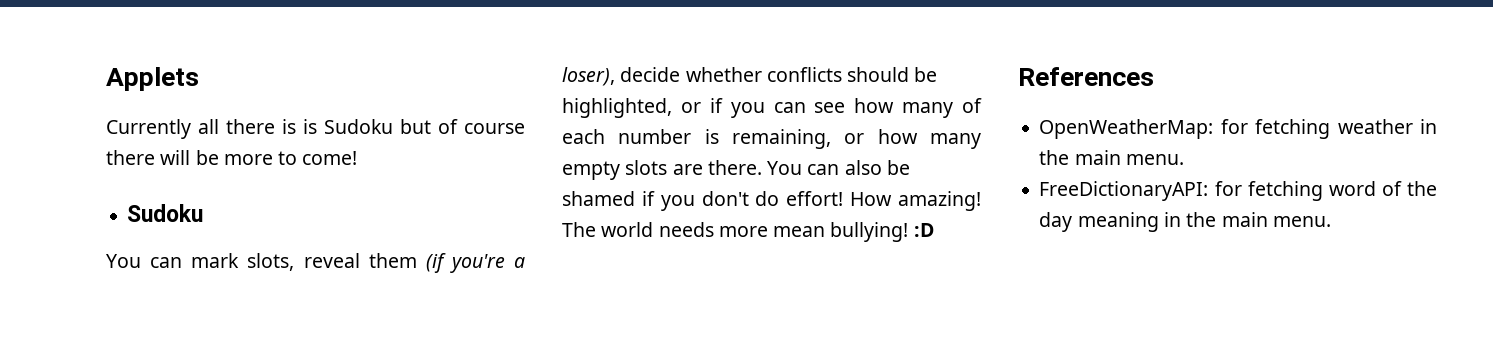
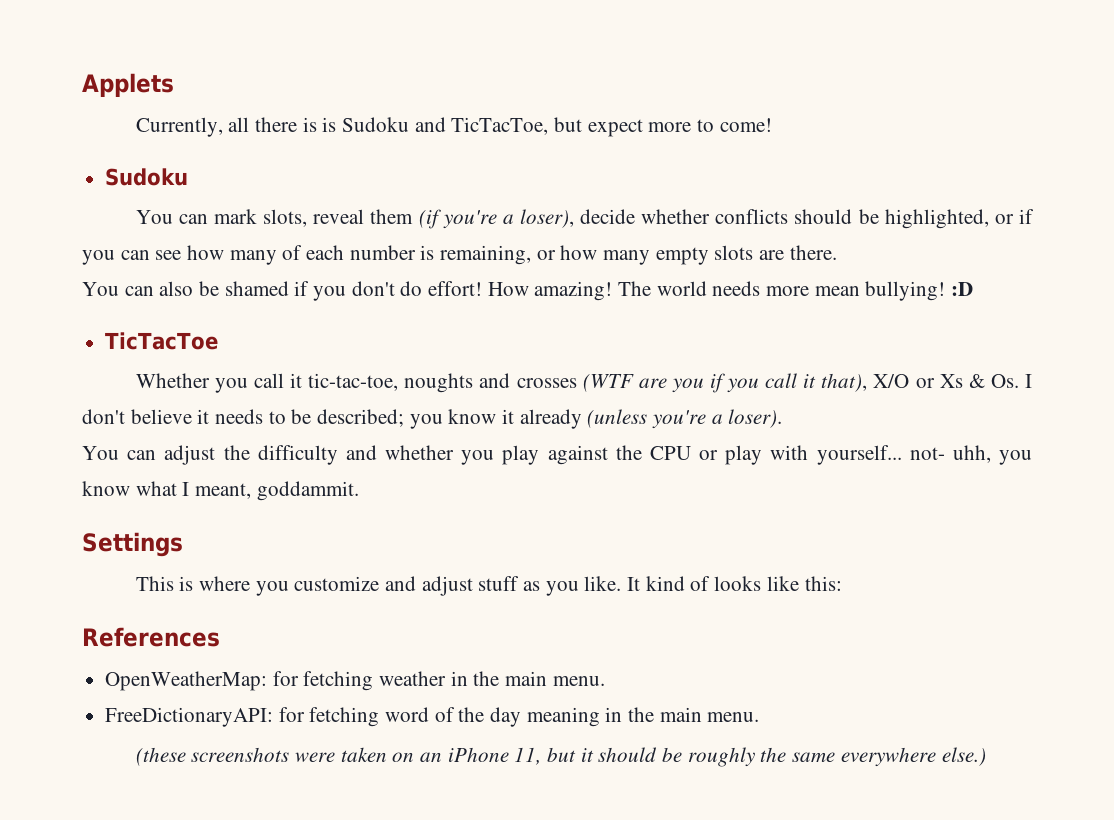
- Currently all there is is Sudoku but of course there will be more to come!
+ Currently, all there is is Sudoku and TicTacToe, but expect more to come!
- You can mark slots, reveal them (if you're a loser), decide whether conflicts should be highlighted, or if you can see how many of each number is remaining, or how many empty slots are there. You can also be shamed if you don't do effort!
+ You can mark slots, reveal them (if you're a loser), decide whether conflicts should be highlighted, or if you can see how many of each number is remaining, or how many empty slots are there.
+ You can also be shamed if you don't do effort!
+ TicTacToe
+ Whether you call it tic-tac-toe, noughts and crosses (WTF are you if you call it that), X/O or Xs & Os. I don't believe it needs to be described; you know it already (unless you're a loser).
+ You can adjust the difficulty and whether you play against the CPU or play with yourself... not- uhh, you know what I meant, goddammit.
+ Settings
+ This is where you customize and adjust stuff as you like. It kind of looks like this:
+ (these screenshots were taken on an iPhone 11, but it should be roughly the same everywhere else.)

